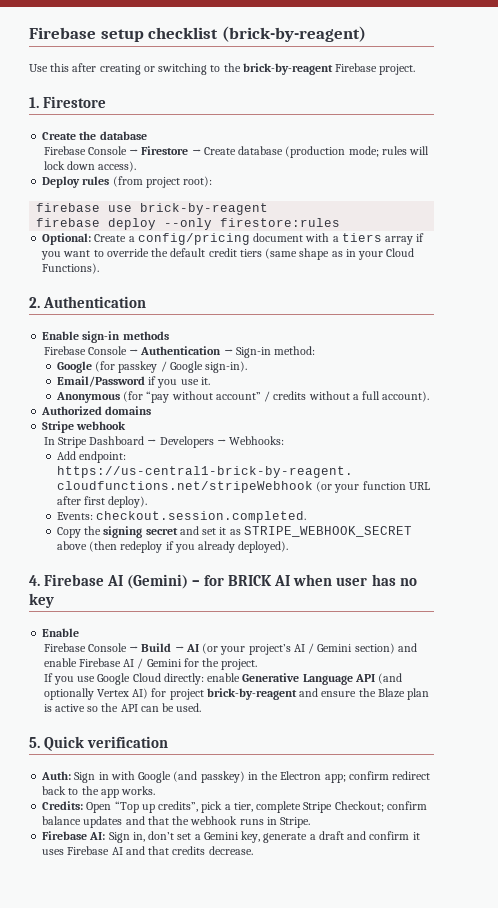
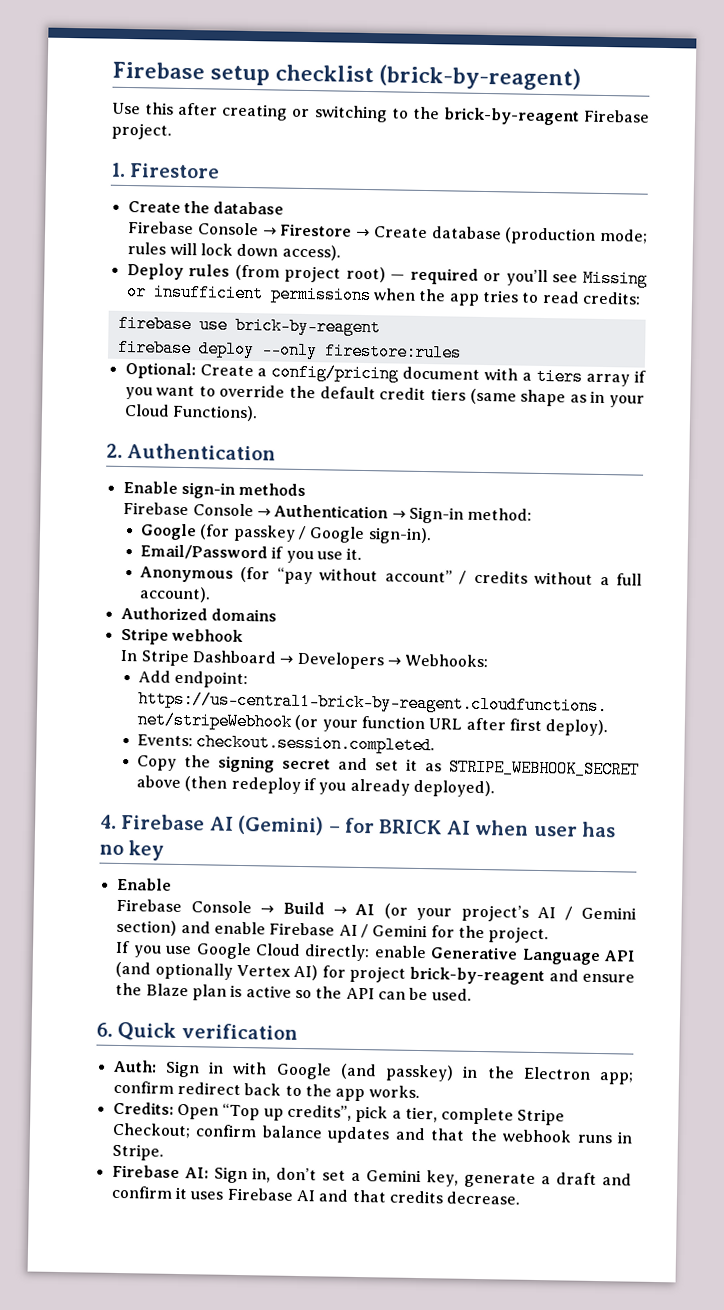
- Deploy rules (from project root):
+ Deploy rules (from project root) — required or you’ll see Missing or insufficient permissions when the app tries to read credits:
- 5. Quick verification
+ 6. Quick verification

